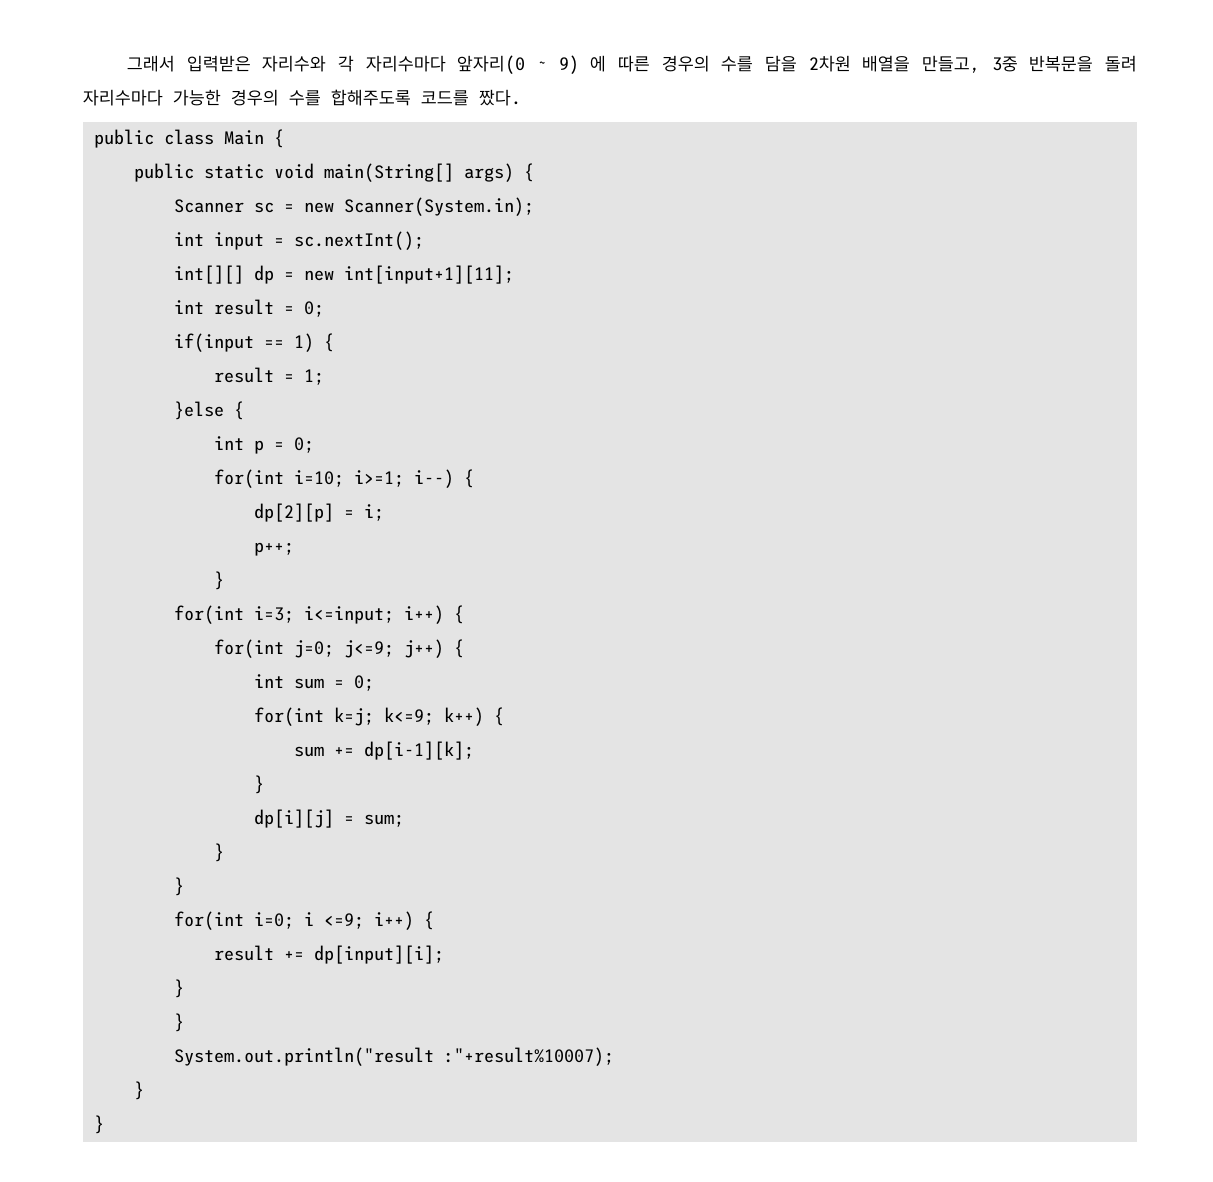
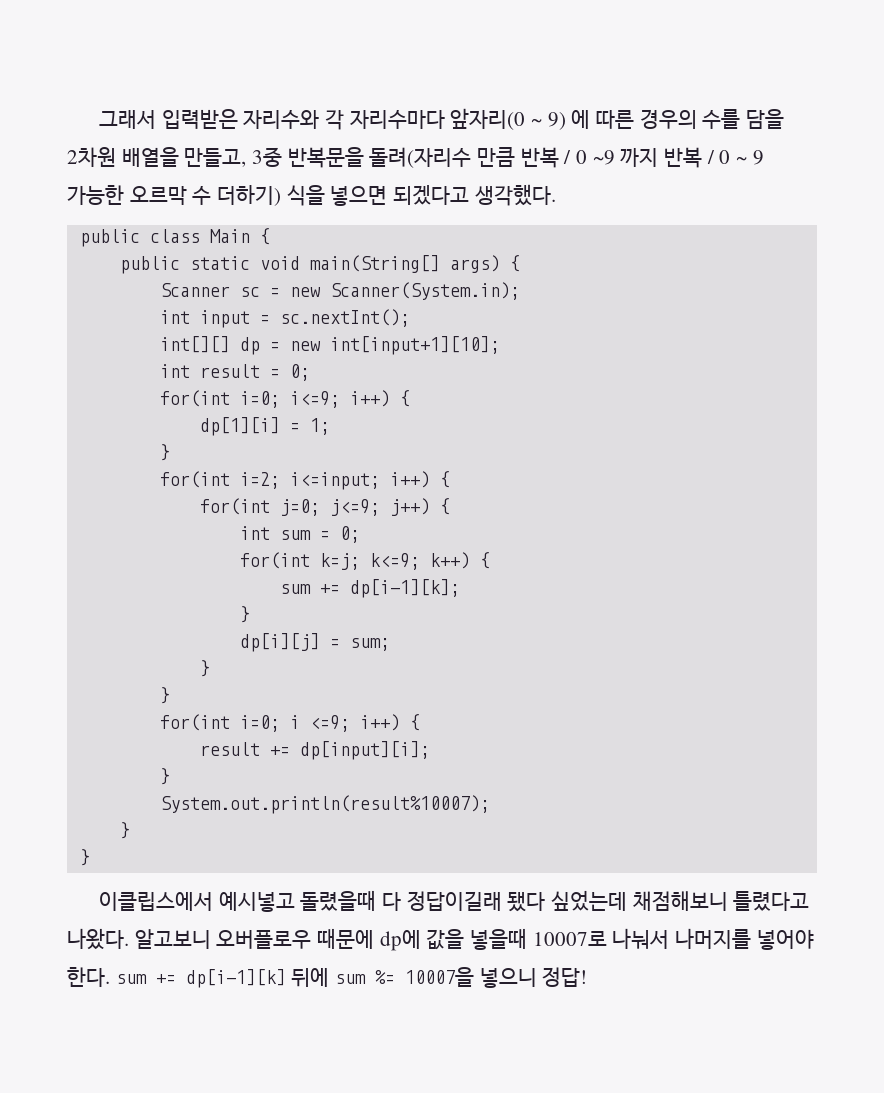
- 그래서 입력받은 자리수와 각 자리수마다 앞자리(0 ~ 9) 에 따른 경우의 수를 담을 2차원 배열을 만들고, 3중 반복문을 돌려 자리수마다 가능한 경우의 수를 합해주도록 코드를 짰다.
+ 그래서 입력받은 자리수와 각 자리수마다 앞자리(0 ~ 9) 에 따른 경우의 수를 담을 2차원 배열을 만들고, 3중 반복문을 돌려(자리수 만큼 반복 / 0 ~9 까지 반복 / 0 ~ 9 가능한 오르막 수 더하기) 식을 넣으면 되겠다고 생각했다.
- int[][] dp = new int[input+1][11];
+ int[][] dp = new int[input+1][10];
- if(input == 1) {
- result = 1;
- }else {
- int p = 0;
- for(int i=10; i>=1; i--) {
- dp[2][p] = i;
- p++;
+ for(int i=0; i<=9; i++) {
+ dp[1][i] = 1;
  }
- for(int i=3; i<=input; i++) {
+ for(int i=2; i<=input; i++) {
  result += dp[input][i];
  }
- }
- System.out.println("result :"+result%10007);
+ System.out.println(result%10007);
  }
  }
+ 이클립스에서 예시넣고 돌렸을때 다 정답이길래 됐다 싶었는데 채점해보니 틀렸다고 나왔다. 알고보니 오버플로우 때문에 dp에 값을 넣을때 10007로 나눠서 나머지를 넣어야 한다. sum += dp[i-1][k] 뒤에 sum %= 10007을 넣으니 정답!

